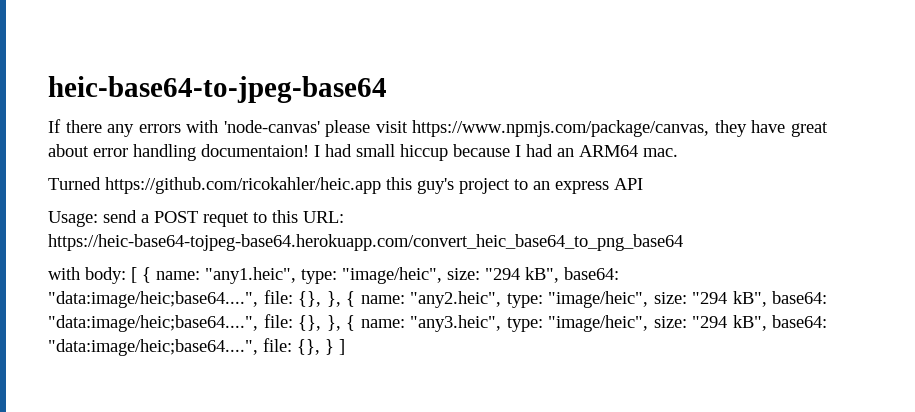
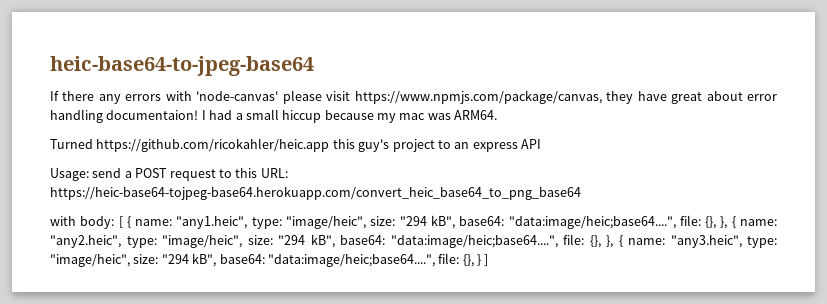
- I had small hiccup because I had an ARM64 mac.
+ I had a small hiccup because my mac was ARM64.
- Usage: send a POST requet to this URL: https://heic-base64-tojpeg-base64.herokuapp.com/convert_heic_base64_to_png_base64
+ Usage: send a POST request to this URL: https://heic-base64-tojpeg-base64.herokuapp.com/convert_heic_base64_to_png_base64

